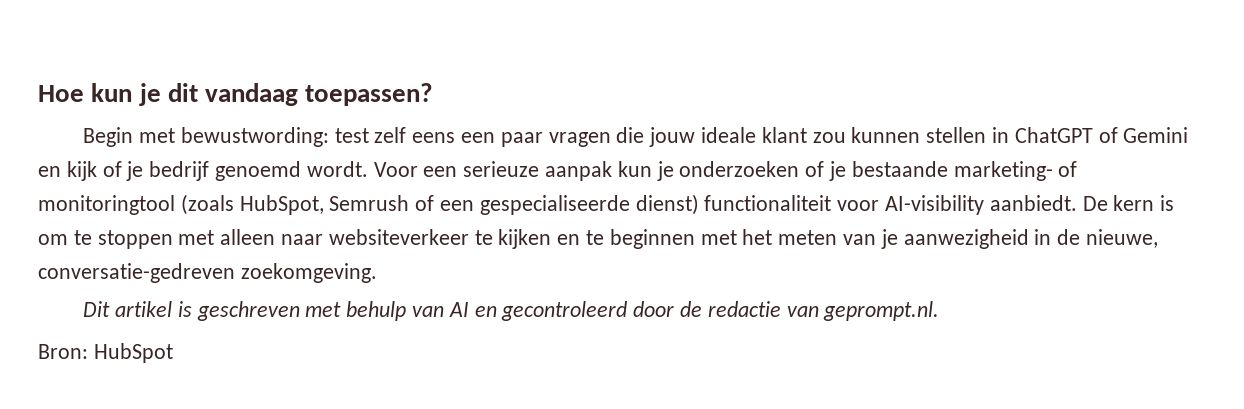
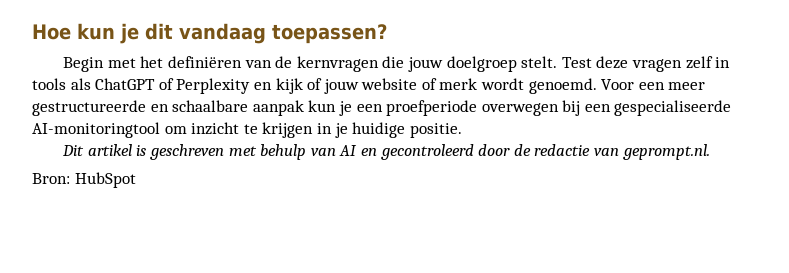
- Begin met bewustwording: test zelf eens een paar vragen die jouw ideale klant zou kunnen stellen in ChatGPT of Gemini en kijk of je bedrijf genoemd wordt. Voor een serieuze aanpak kun je onderzoeken of je bestaande marketing- of monitoringtool (zoals HubSpot, Semrush of een gespecialiseerde dienst) functionaliteit voor AI-visibility aanbiedt. De kern is om te stoppen met alleen naar websiteverkeer te kijken en te beginnen met het meten van je aanwezigheid in de nieuwe, conversatie-gedreven zoekomgeving.
+ Begin met het definiëren van de kernvragen die jouw doelgroep stelt. Test deze vragen zelf in tools als ChatGPT of Perplexity en kijk of jouw website of merk wordt genoemd. Voor een meer gestructureerde en schaalbare aanpak kun je een proefperiode overwegen bij een gespecialiseerde AI-monitoringtool om inzicht te krijgen in je huidige positie.

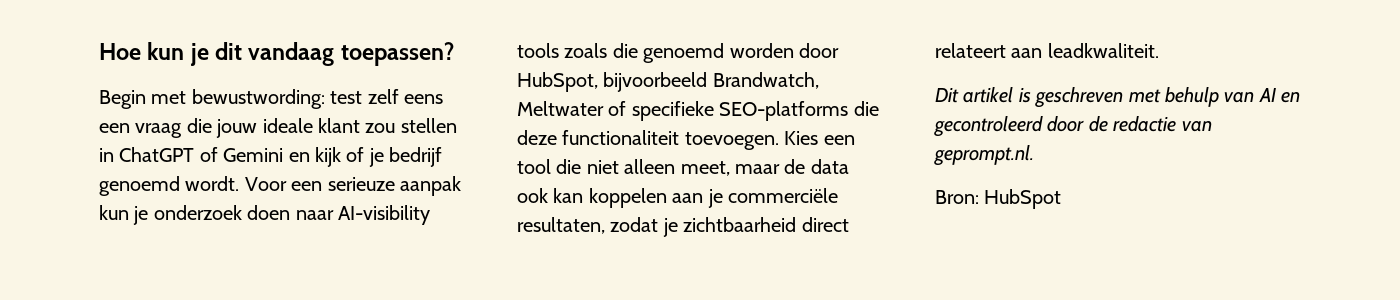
- Begin met het definiëren van de kernvragen die jouw doelgroep stelt. Test deze vragen zelf in tools als ChatGPT of Perplexity en kijk of jouw website of merk wordt genoemd. Voor een meer gestructureerde en schaalbare aanpak kun je een proefperiode overwegen bij een gespecialiseerde AI-monitoringtool om inzicht te krijgen in je huidige positie.
+ Begin met bewustwording: test zelf eens een vraag die jouw ideale klant zou stellen in ChatGPT of Gemini en kijk of je bedrijf genoemd wordt. Voor een serieuze aanpak kun je onderzoek doen naar AI-visibility tools zoals die genoemd worden door HubSpot, bijvoorbeeld Brandwatch, Meltwater of specifieke SEO-platforms die deze functionaliteit toevoegen. Kies een tool die niet alleen meet, maar de data ook kan koppelen aan je commerciële resultaten, zodat je zichtbaarheid direct relateert aan leadkwaliteit.

